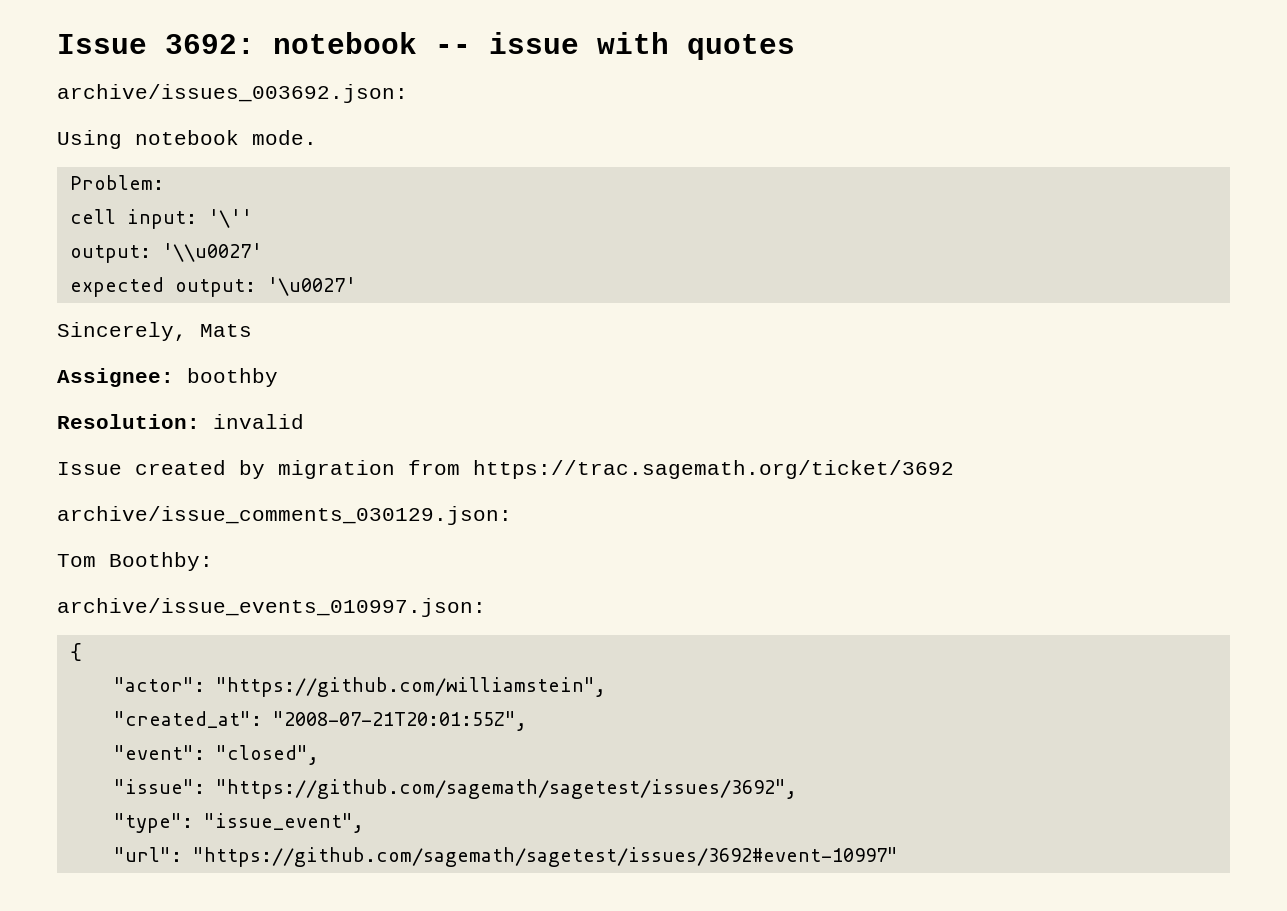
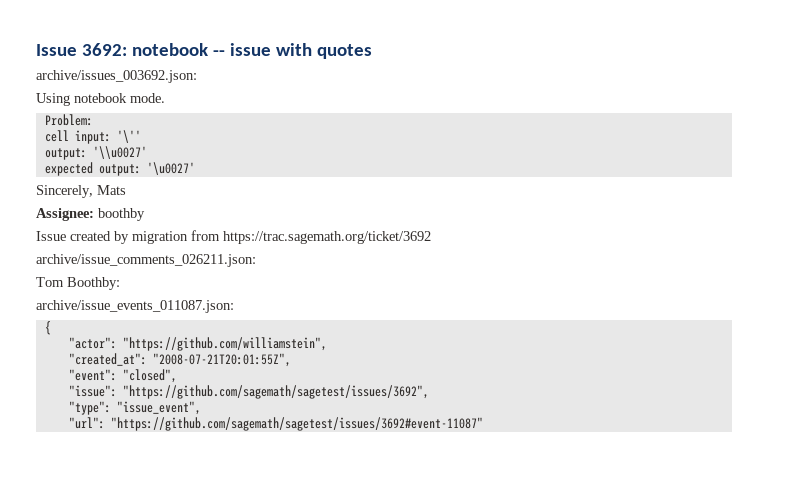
- Resolution: invalid
- archive/issue_comments_030129.json:
+ archive/issue_comments_026211.json:
- archive/issue_events_010997.json:
+ archive/issue_events_011087.json:
- "url": "https://github.com/sagemath/sagetest/issues/3692#event-10997"
+ "url": "https://github.com/sagemath/sagetest/issues/3692#event-11087"

